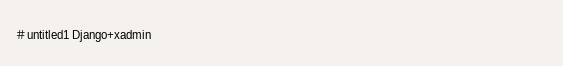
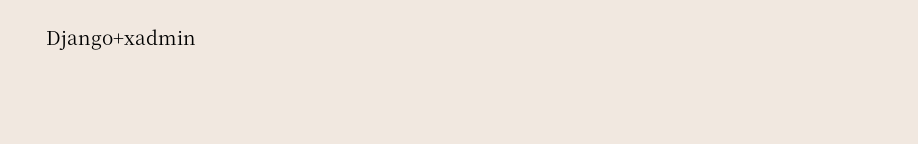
- ＃untitled1 Django+xadmin
+ Django+xadmin

